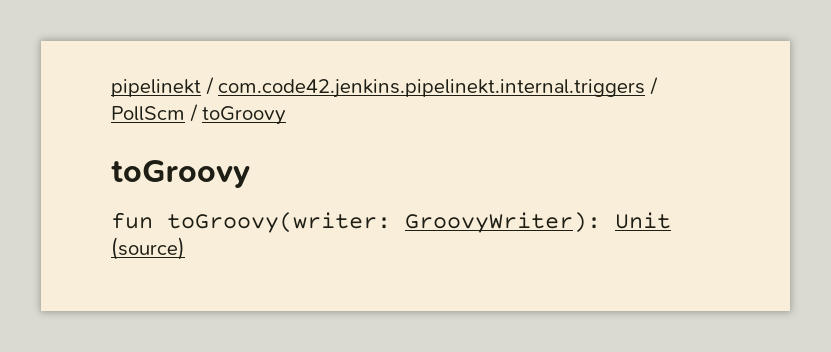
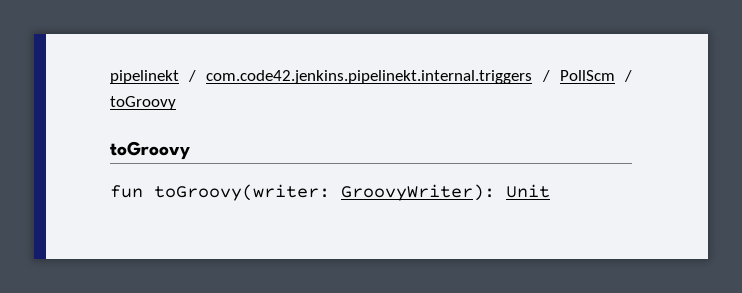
- fun toGroovy(writer: GroovyWriter): Unit (source)
+ fun toGroovy(writer: GroovyWriter): Unit

